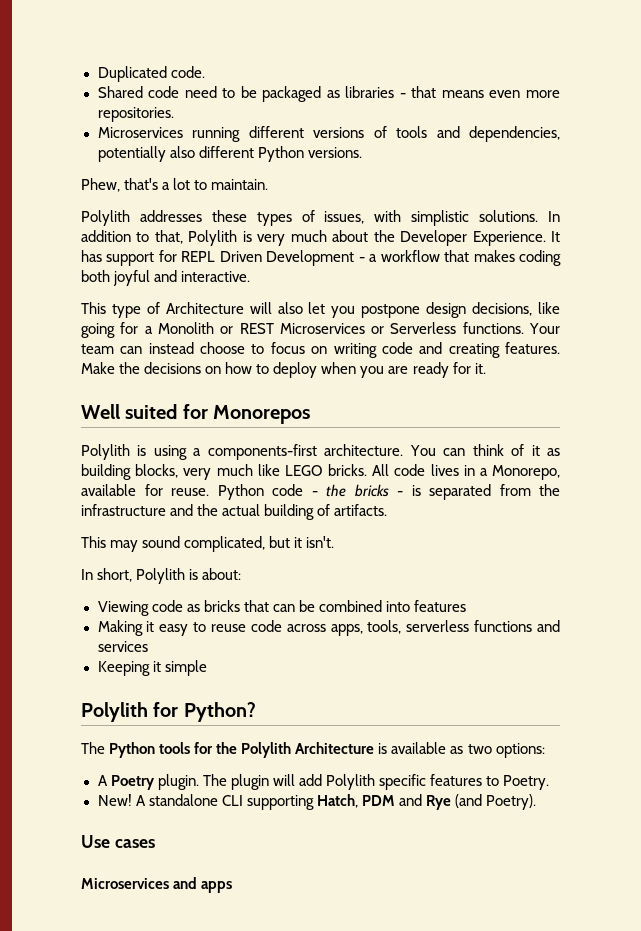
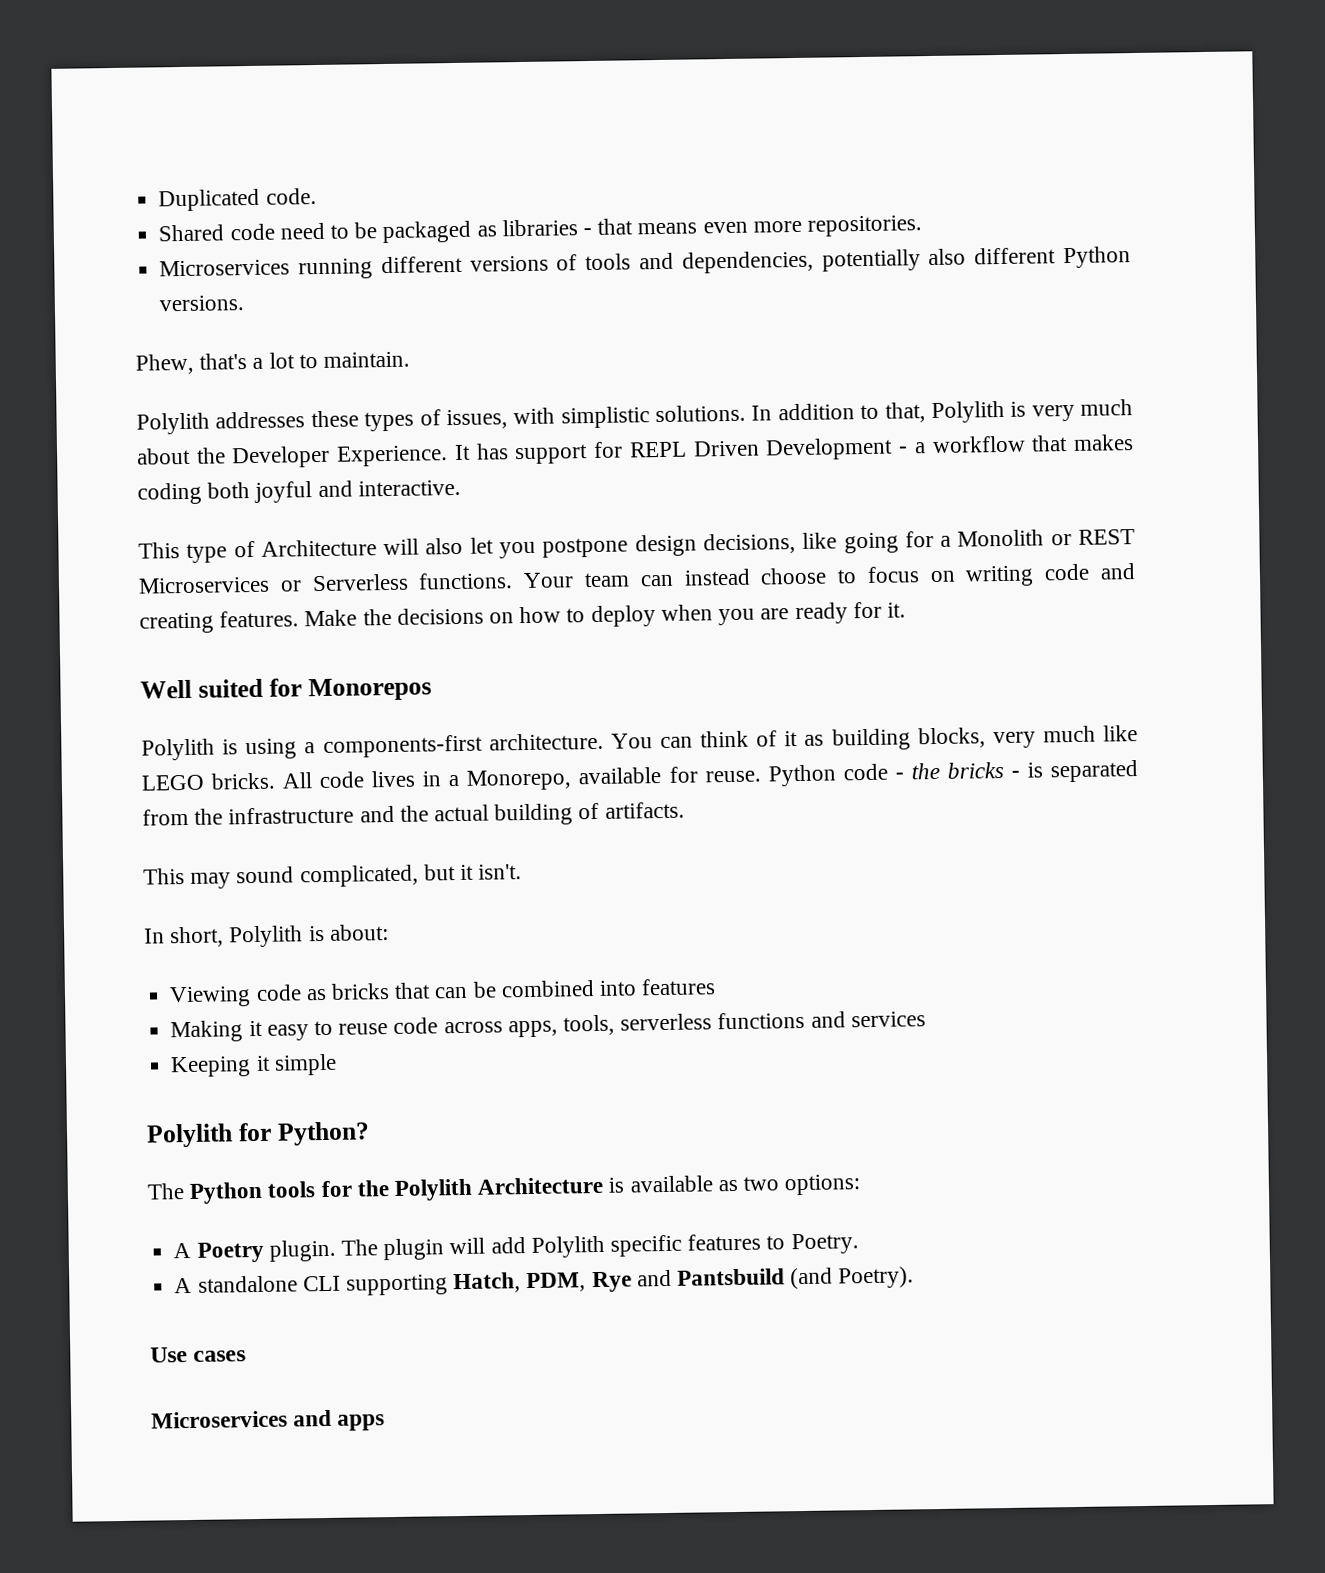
- New! A standalone CLI supporting Hatch, PDM and Rye (and Poetry).
+ A standalone CLI supporting Hatch, PDM, Rye and Pantsbuild (and Poetry).

